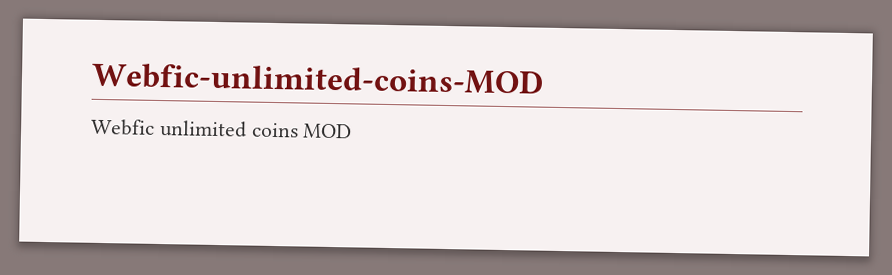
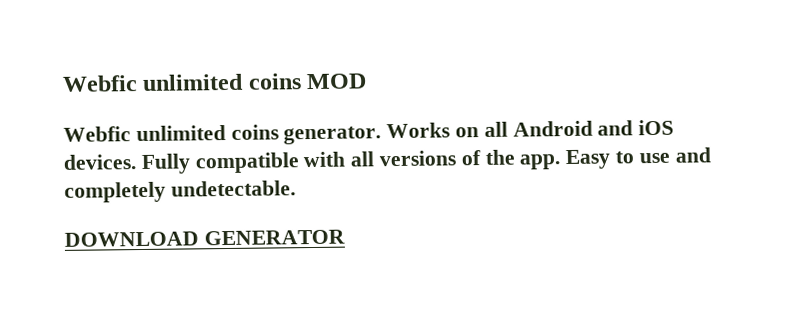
- Webfic-unlimited-coins-MOD
  Webfic unlimited coins MOD
+ Webfic unlimited coins generator. Works on all Android and iOS devices. Fully compatible with all versions of the app. Easy to use and completely undetectable.
+ DOWNLOAD GENERATOR

